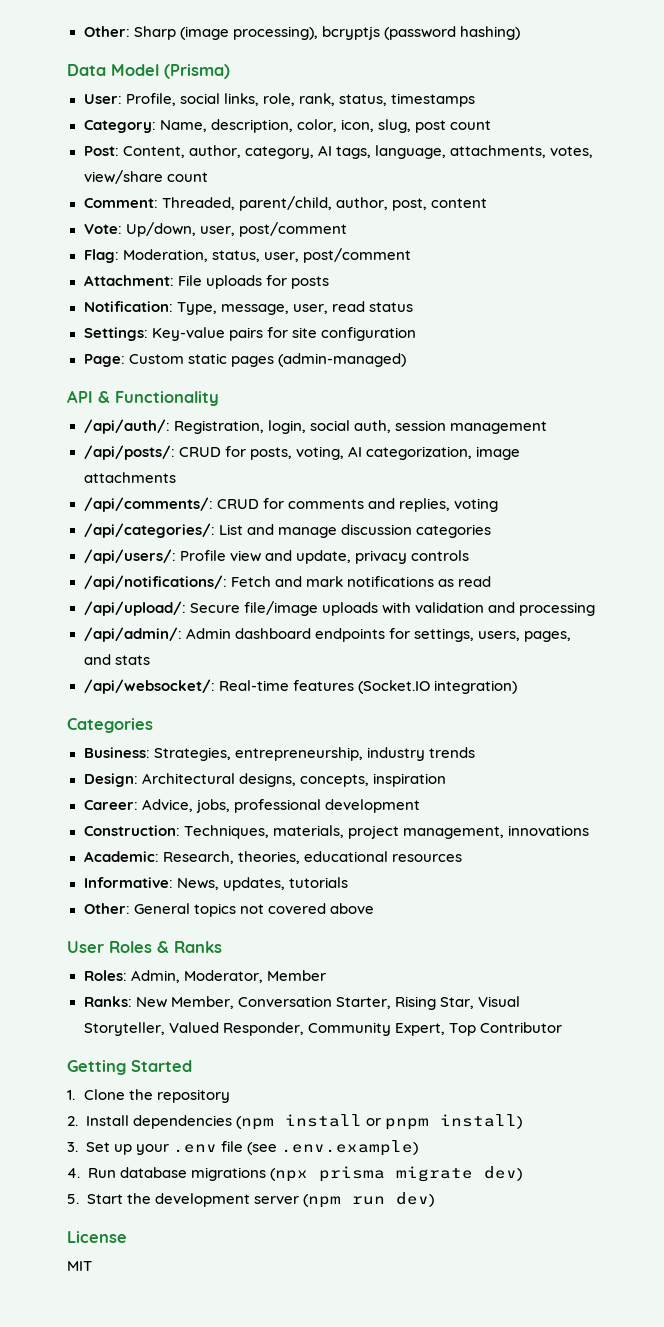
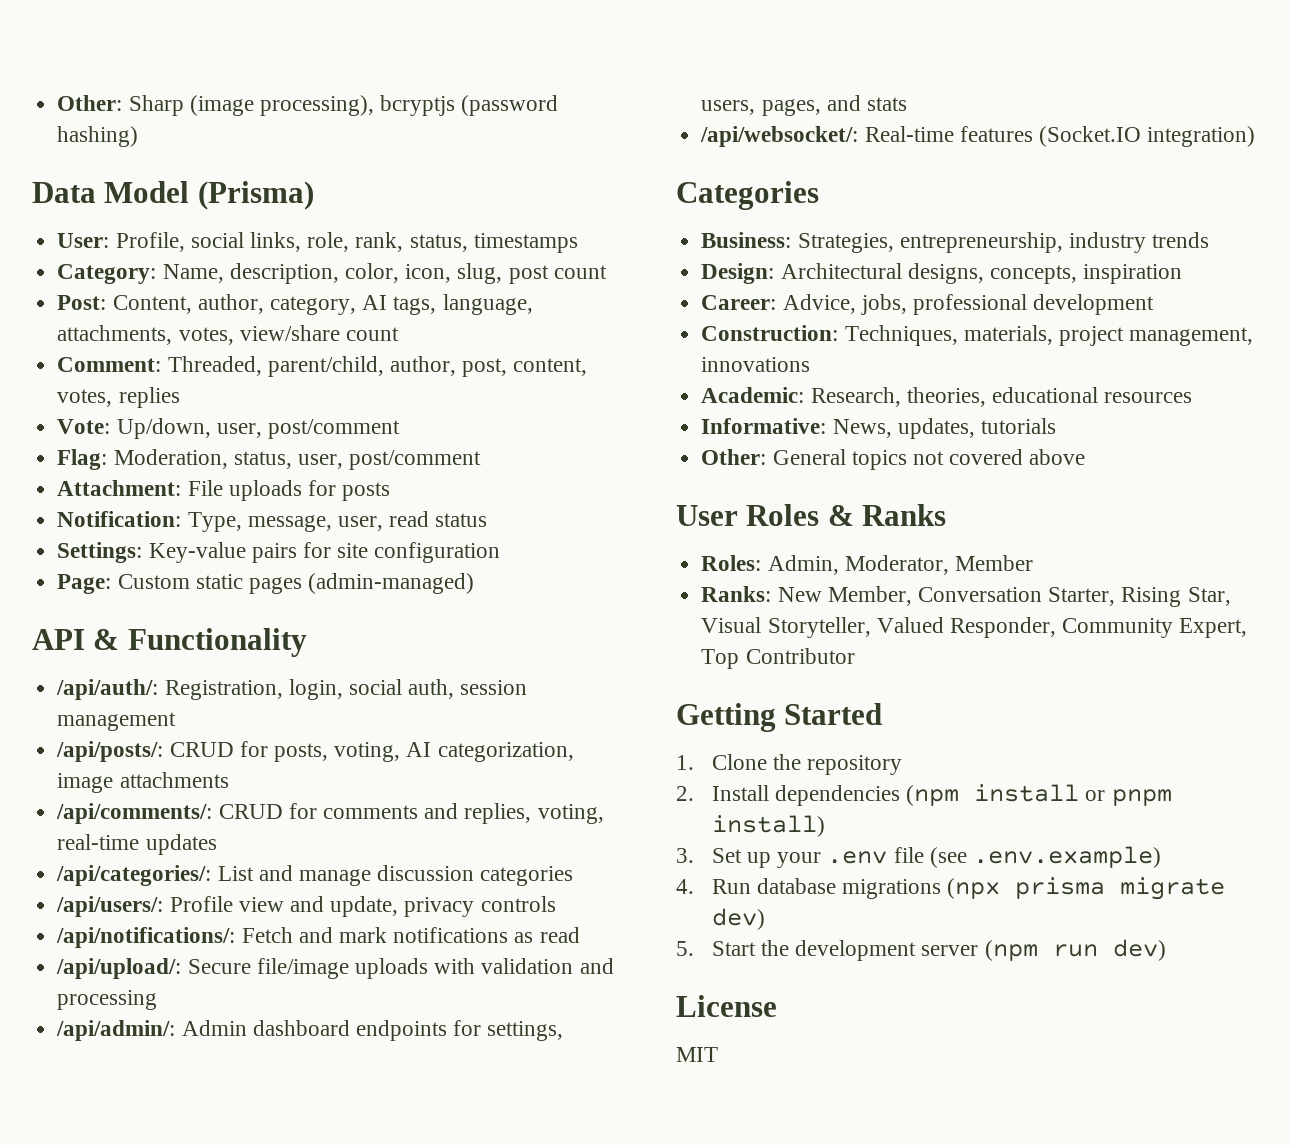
- Comment: Threaded, parent/child, author, post, content
+ Comment: Threaded, parent/child, author, post, content, votes, replies
- /api/comments/: CRUD for comments and replies, voting
+ /api/comments/: CRUD for comments and replies, voting, real-time updates

